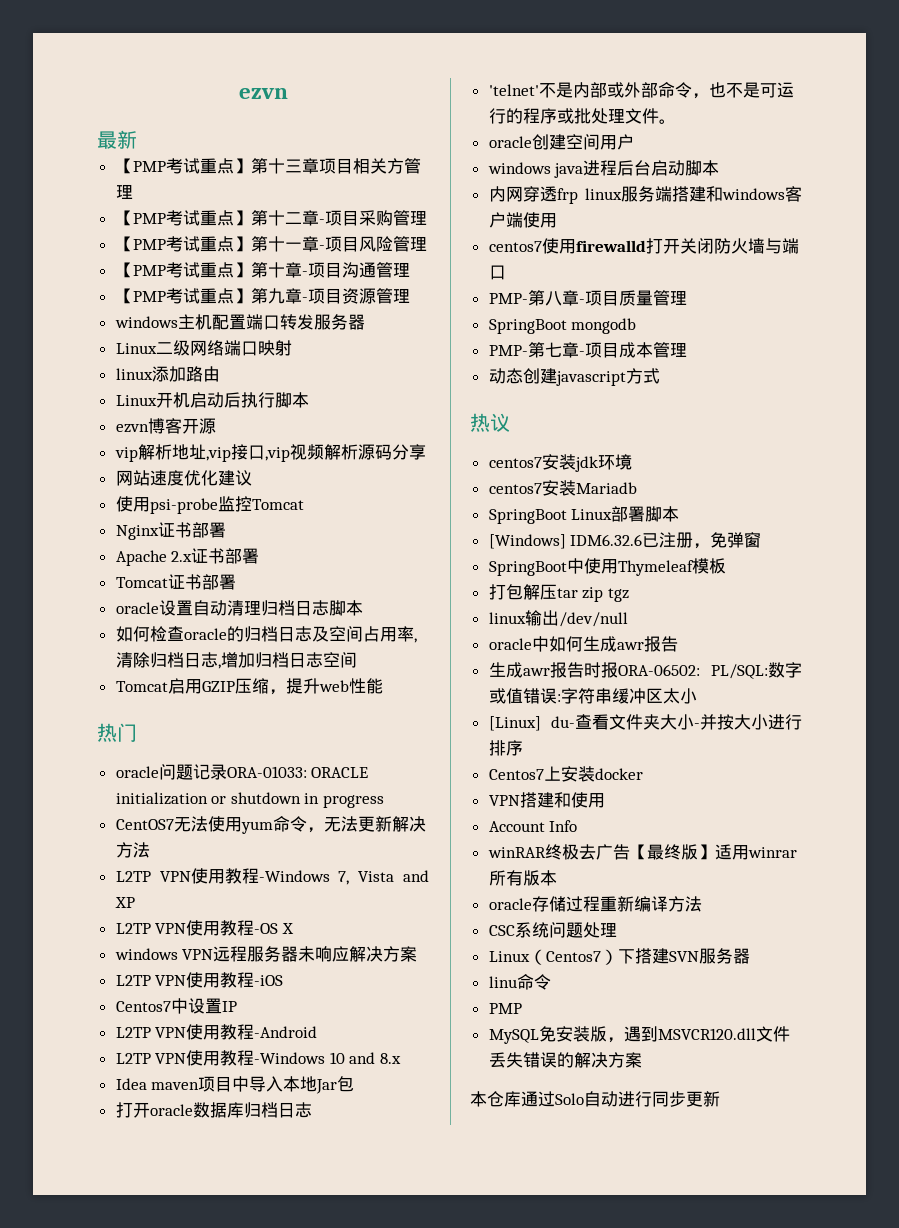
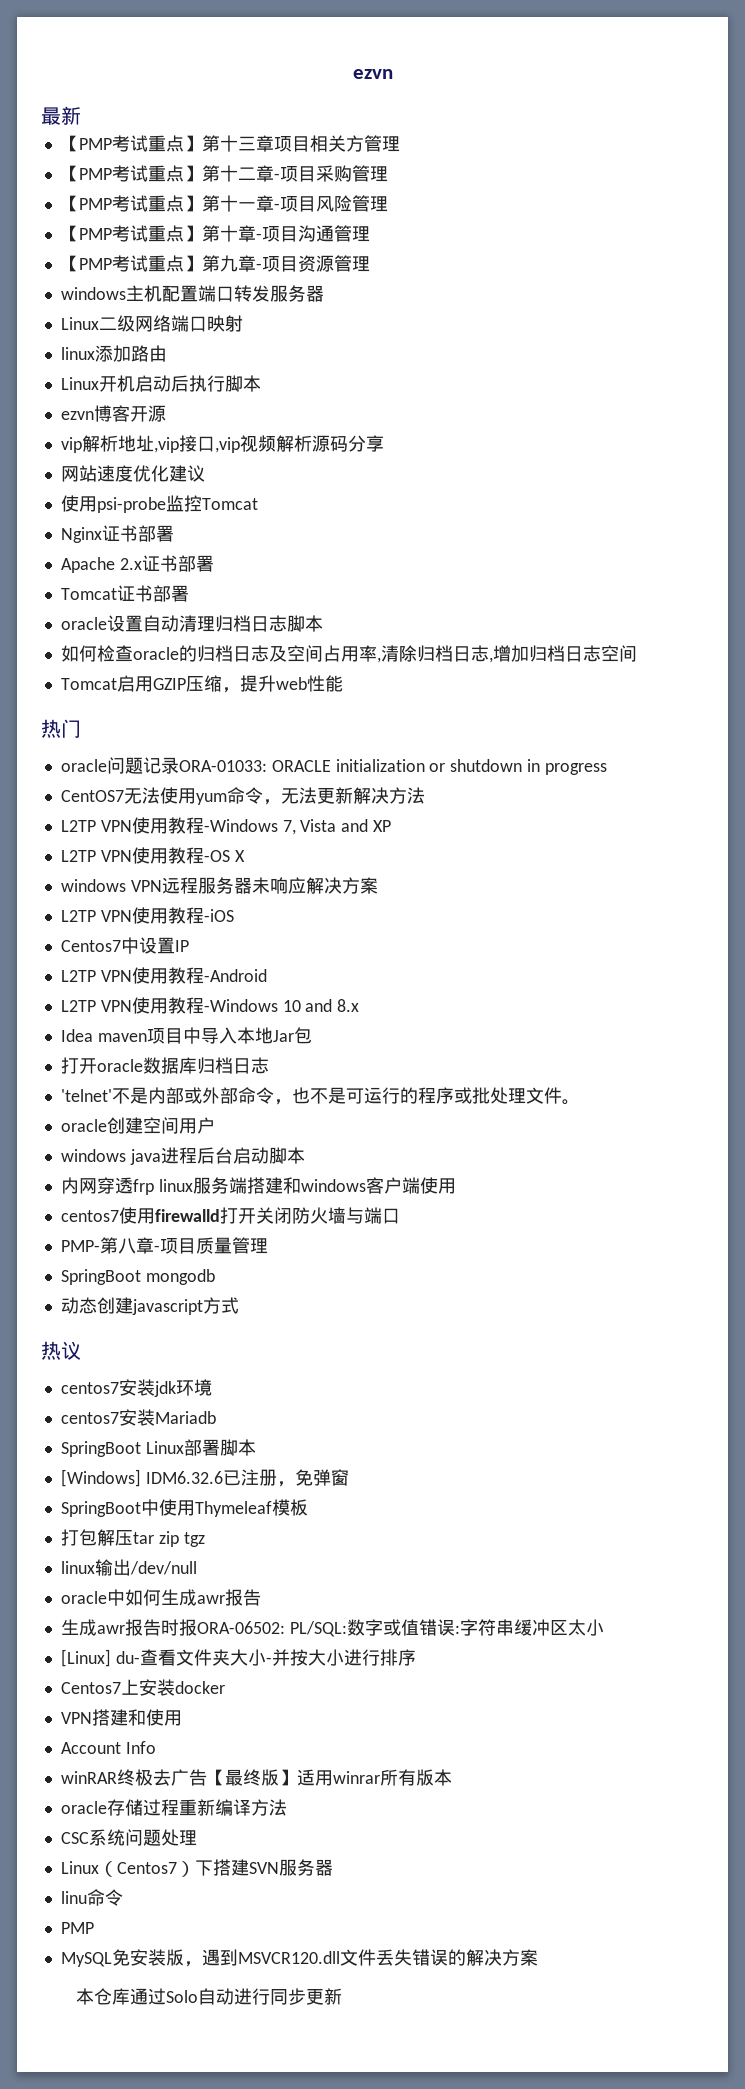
- PMP-第七章-项目成本管理

